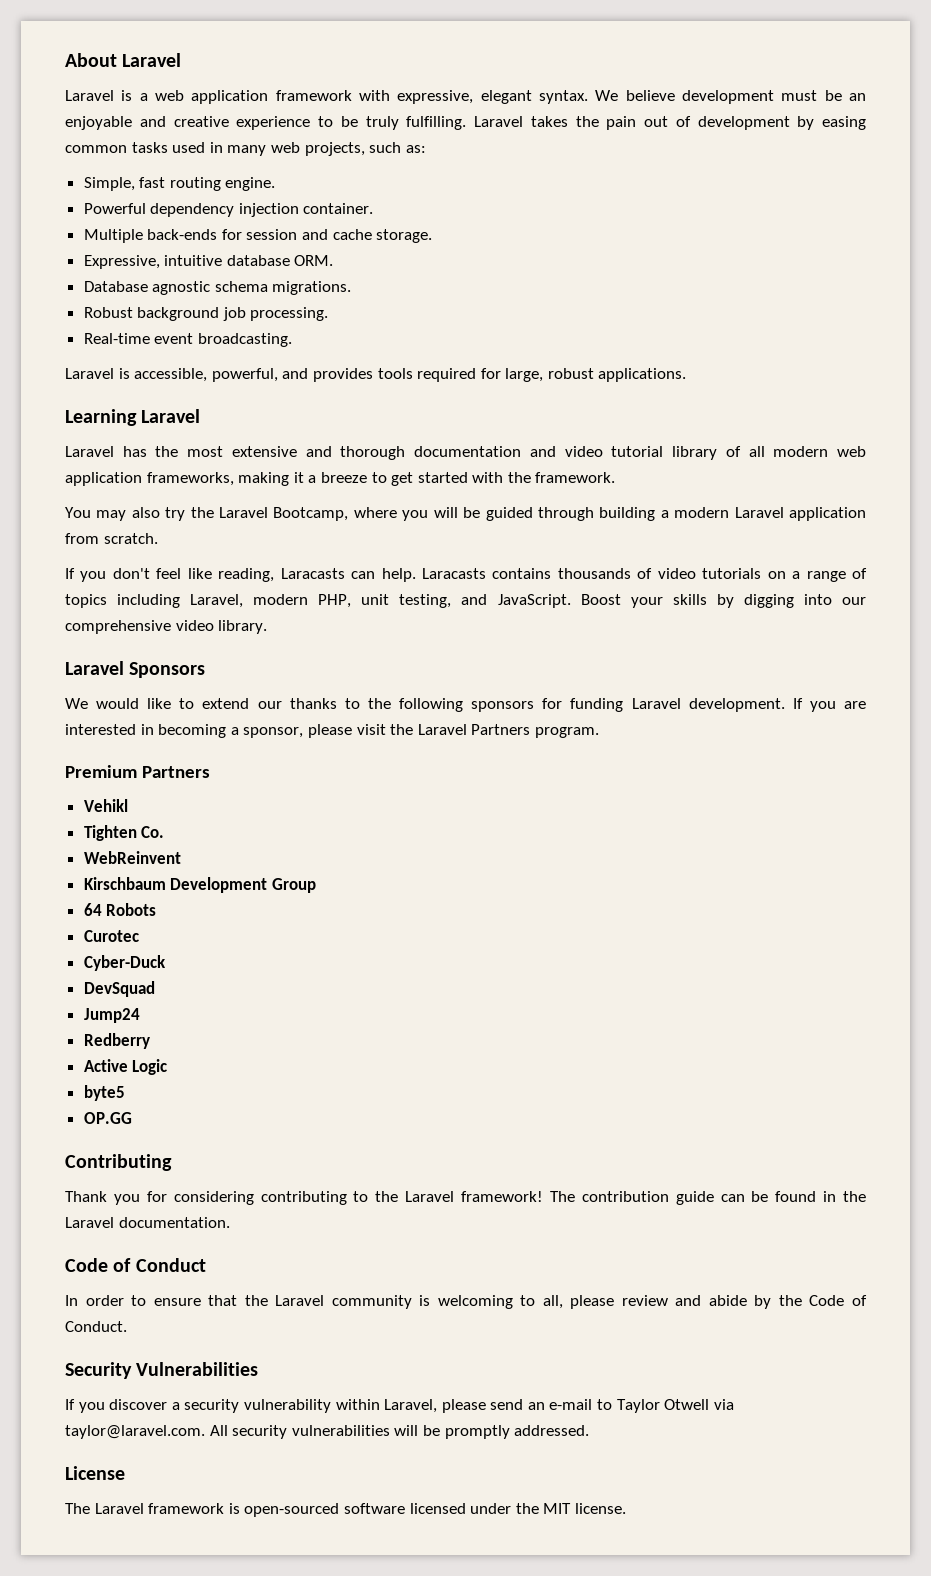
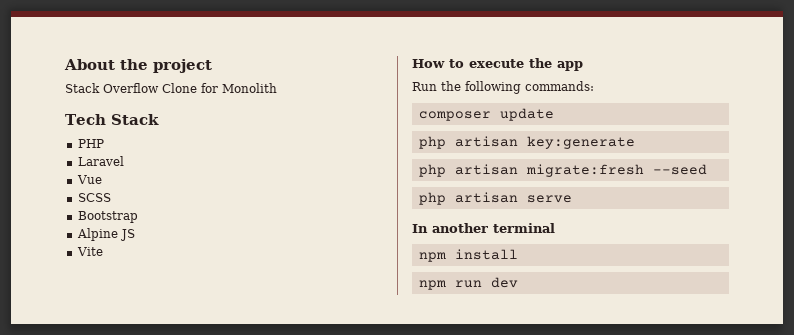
- About Laravel
- Laravel is a web application framework with expressive, elegant syntax. We believe development must be an enjoyable and creative experience to be truly fulfilling. Laravel takes the pain out of development by easing common tasks used in many web projects, such as:
- Simple, fast routing engine.
- Powerful dependency injection container.
- Multiple back-ends for session and cache storage.
- Expressive, intuitive database ORM.
- Database agnostic schema migrations.
- Robust background job processing.
- Real-time event broadcasting.
- Laravel is accessible, powerful, and provides tools required for large, robust applications.
- Learning Laravel
- Laravel has the most extensive and thorough documentation and video tutorial library of all modern web application frameworks, making it a breeze to get started with the framework.
- You may also try the Laravel Bootcamp, where you will be guided through building a modern Laravel application from scratch.
- If you don't feel like reading, Laracasts can help. Laracasts contains thousands of video tutorials on a range of topics including Laravel, modern PHP, unit testing, and JavaScript. Boost your skills by digging into our comprehensive video library.
- Laravel Sponsors
- We would like to extend our thanks to the following sponsors for funding Laravel development. If you are interested in becoming a sponsor, please visit the Laravel Partners program.
- Premium Partners
- Vehikl
- Tighten Co.
- WebReinvent
- Kirschbaum Development Group
- 64 Robots
- Curotec
- Cyber-Duck
- DevSquad
- Jump24
- Redberry
- Active Logic
- byte5
- OP.GG
- Contributing
- Thank you for considering contributing to the Laravel framework! The contribution guide can be found in the Laravel documentation.
- Code of Conduct
- In order to ensure that the Laravel community is welcoming to all, please review and abide by the Code of Conduct.
- Security Vulnerabilities
- If you discover a security vulnerability within Laravel, please send an e-mail to Taylor Otwell via taylor@laravel.com. All security vulnerabilities will be promptly addressed.
- License
- The Laravel framework is open-sourced software licensed under the MIT license.
+ About the project
+ Stack Overflow Clone for Monolith
+ Tech Stack
+ PHP
+ Laravel
+ Vue
+ SCSS
+ Bootstrap
+ Alpine JS
+ Vite
+ How to execute the app
+ Run the following commands:
+ composer update
+ php artisan key:generate
+ php artisan migrate:fresh --seed
+ php artisan serve
+ In another terminal
+ npm install
+ npm run dev

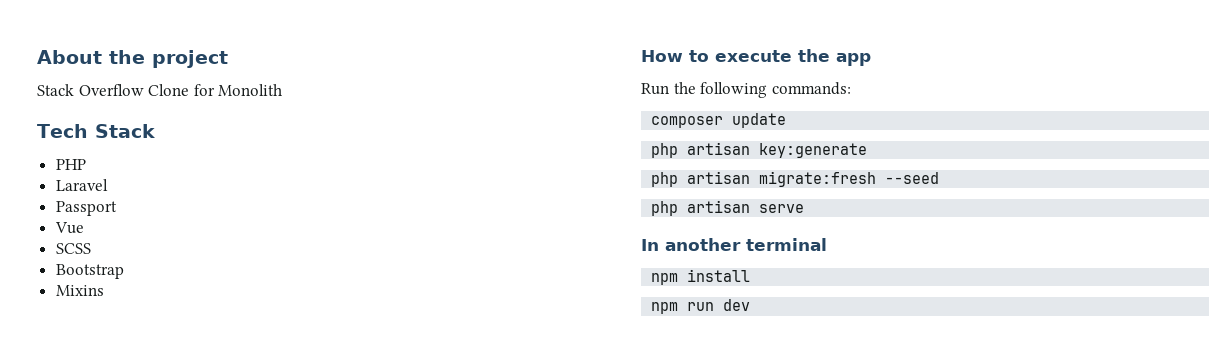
+ Passport
- Alpine JS
- Vite
+ Mixins

